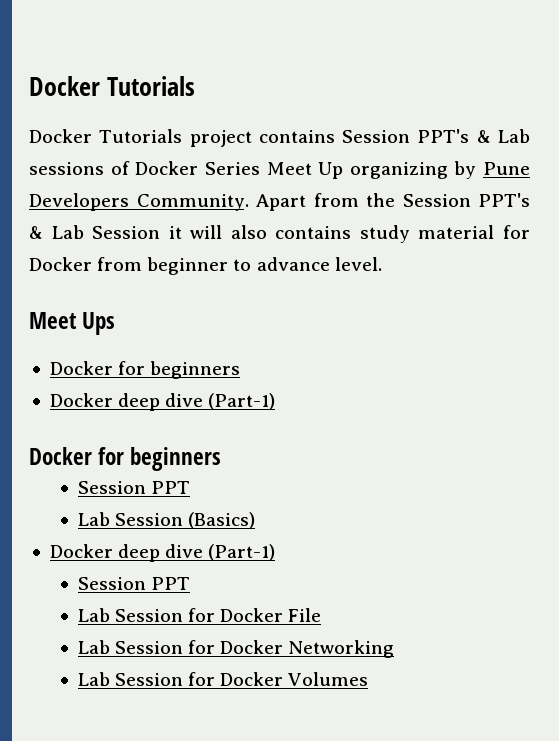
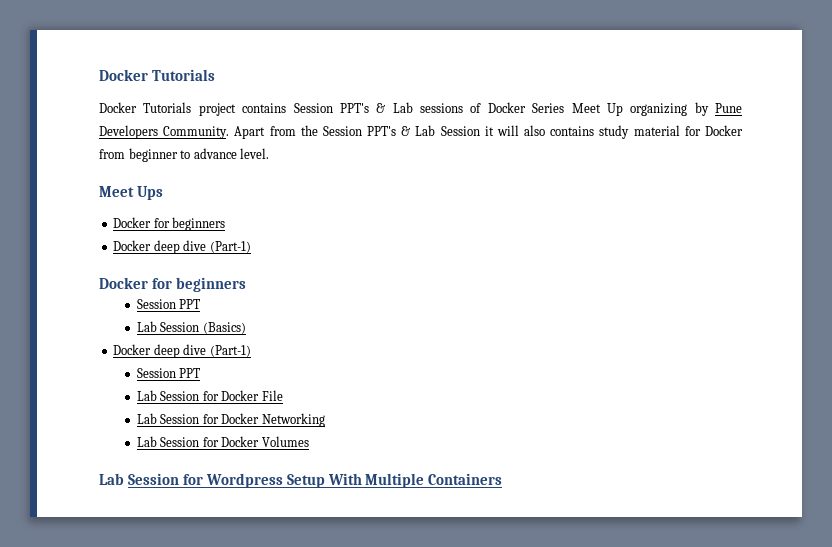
+ Lab Session for Wordpress Setup With Multiple Containers

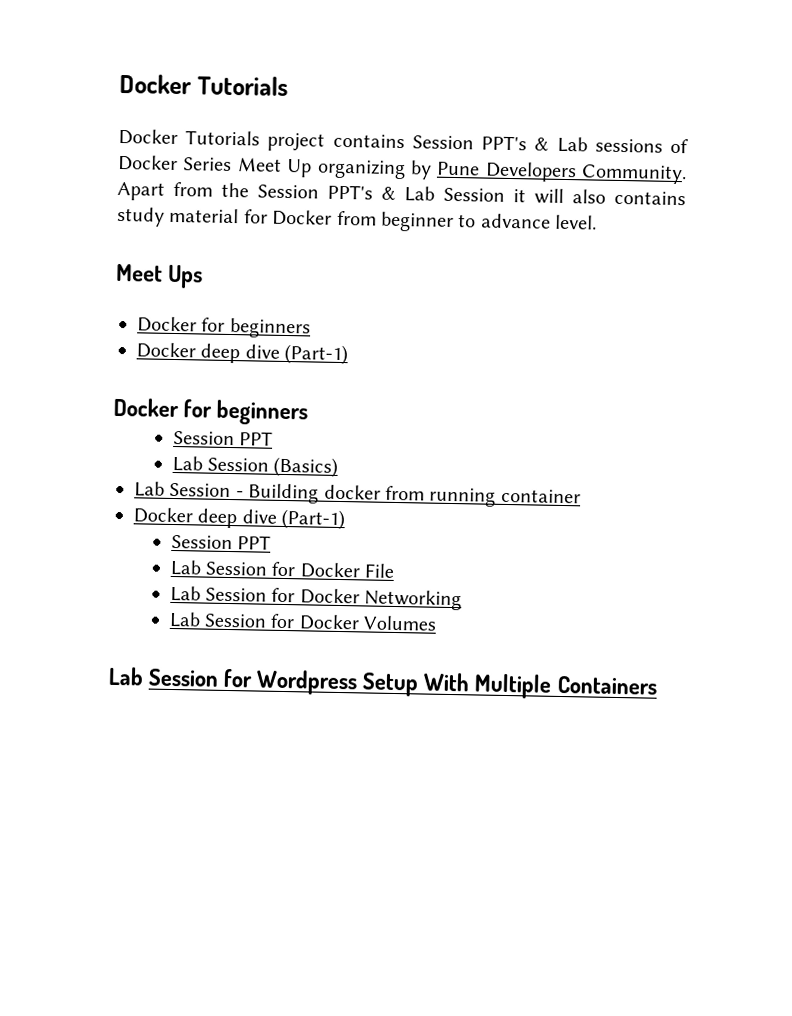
+ Lab Session - Building docker from running container

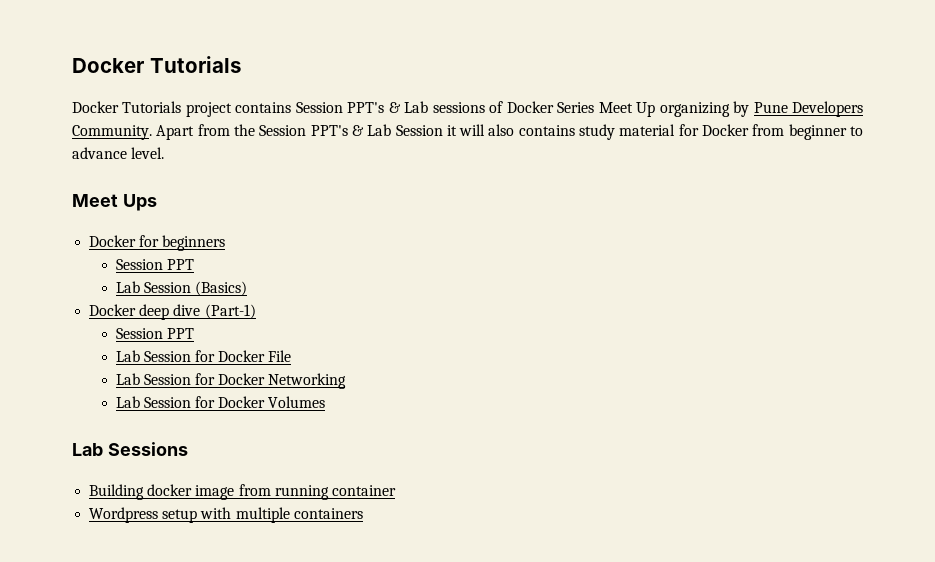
  Meet Ups
- Docker for beginners
- Docker deep dive (Part-1)
- Lab Session - Building docker from running container
- Lab Session for Wordpress Setup With Multiple Containers
+ Lab Sessions
+ Building docker image from running container
+ Wordpress setup with multiple containers

